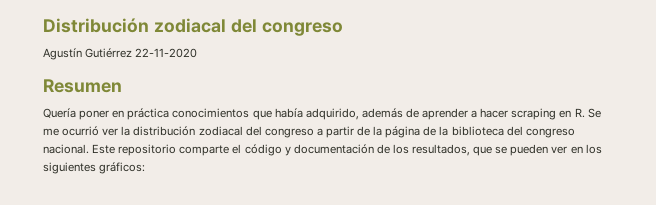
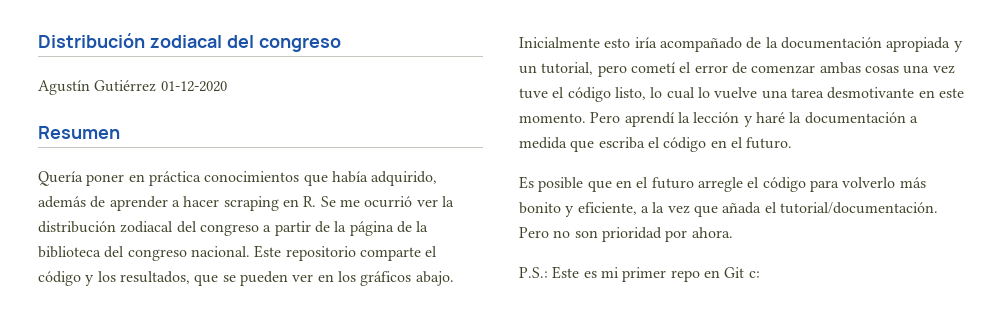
- Agustín Gutiérrez 22-11-2020
+ Agustín Gutiérrez 01-12-2020
- Este repositorio comparte el código y documentación de los resultados, que se pueden ver en los siguientes gráficos:
+ Este repositorio comparte el código y los resultados, que se pueden ver en los gráficos abajo. Inicialmente esto iría acompañado de la documentación apropiada y un tutorial, pero cometí el error de comenzar ambas cosas una vez tuve el código listo, lo cual lo vuelve una tarea desmotivante en este momento. Pero aprendí la lección y haré la documentación a medida que escriba el código en el futuro.
+ Es posible que en el futuro arregle el código para volverlo más bonito y eficiente, a la vez que añada el tutorial/documentación. Pero no son prioridad por ahora.
+ P.S.: Este es mi primer repo en Git c:

